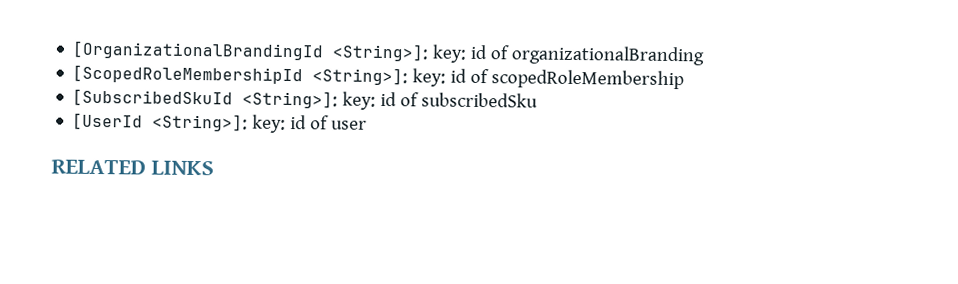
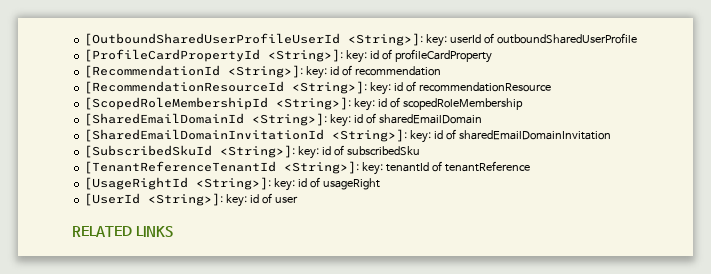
- [OrganizationalBrandingId <String>]: key: id of organizationalBranding
+ [OutboundSharedUserProfileUserId <String>]: key: userId of outboundSharedUserProfile
+ [ProfileCardPropertyId <String>]: key: id of profileCardProperty
+ [RecommendationId <String>]: key: id of recommendation
+ [RecommendationResourceId <String>]: key: id of recommendationResource
+ [SharedEmailDomainId <String>]: key: id of sharedEmailDomain
+ [SharedEmailDomainInvitationId <String>]: key: id of sharedEmailDomainInvitation
+ [TenantReferenceTenantId <String>]: key: tenantId of tenantReference
+ [UsageRightId <String>]: key: id of usageRight

